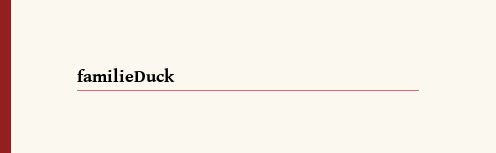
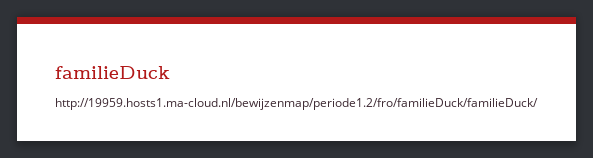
+ http://19959.hosts1.ma-cloud.nl/bewijzenmap/periode1.2/fro/familieDuck/familieDuck/

